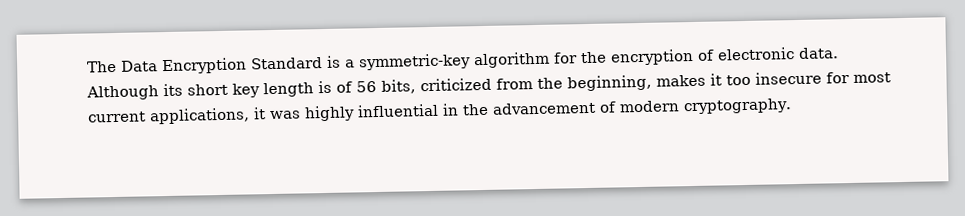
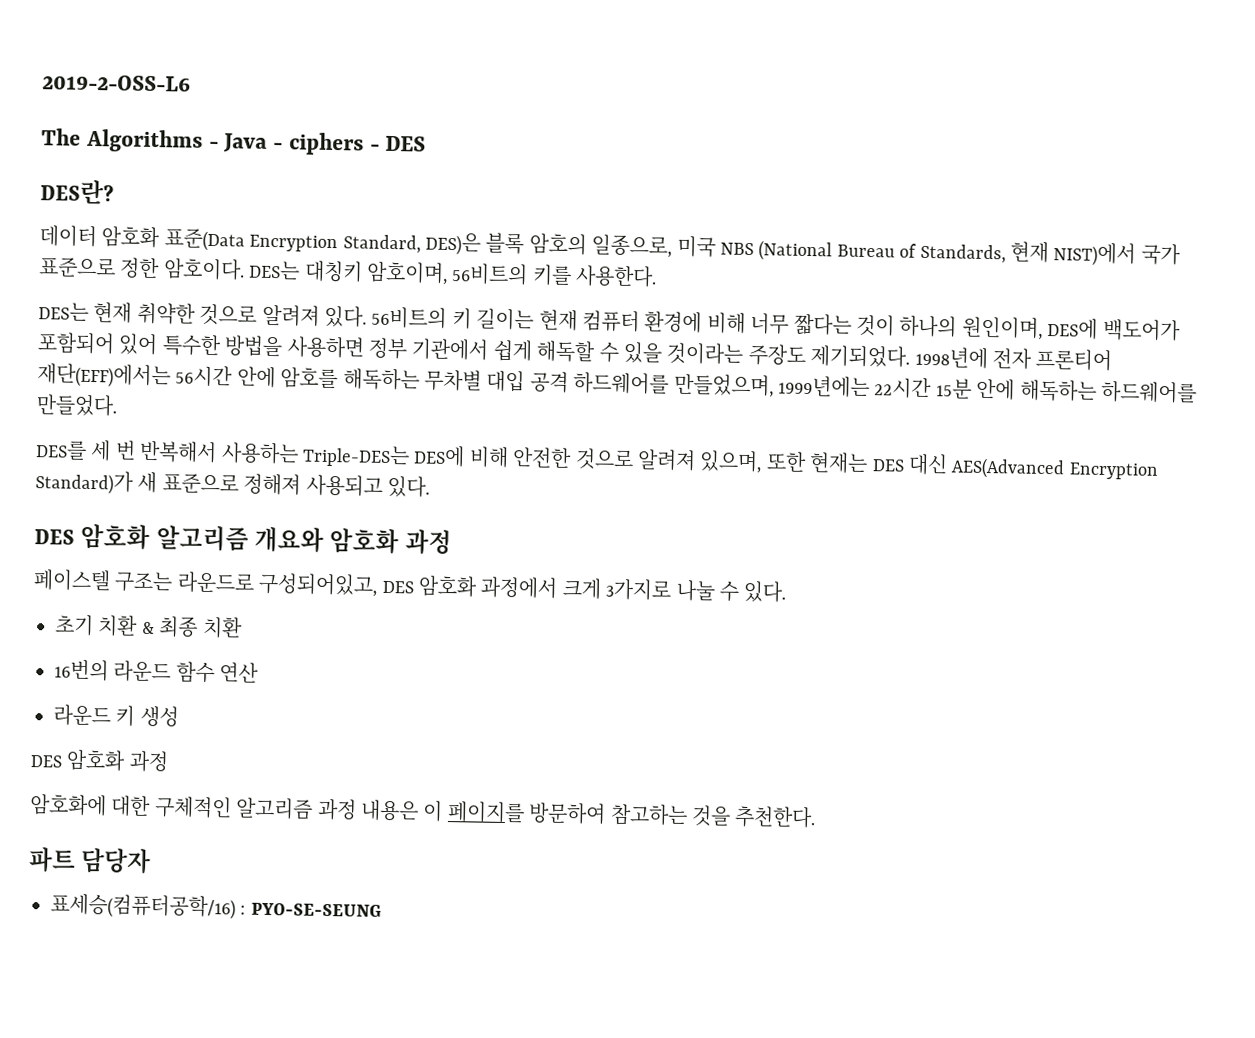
- The Data Encryption Standard is a symmetric-key algorithm for the encryption of electronic data. Although its short key length is of 56 bits, criticized from the beginning, makes it too insecure for most current applications, it was highly influential in the advancement of modern cryptography.
+ 2019-2-OSS-L6
+ The Algorithms - Java - ciphers - DES
+ DES란?
+ 데이터 암호화 표준(Data Encryption Standard, DES)은 블록 암호의 일종으로, 미국 NBS (National Bureau of Standards, 현재 NIST)에서 국가 표준으로 정한 암호이다. DES는 대칭키 암호이며, 56비트의 키를 사용한다.
+ DES는 현재 취약한 것으로 알려져 있다. 56비트의 키 길이는 현재 컴퓨터 환경에 비해 너무 짧다는 것이 하나의 원인이며, DES에 백도어가 포함되어 있어 특수한 방법을 사용하면 정부 기관에서 쉽게 해독할 수 있을 것이라는 주장도 제기되었다. 1998년에 전자 프론티어 재단(EFF)에서는 56시간 안에 암호를 해독하는 무차별 대입 공격 하드웨어를 만들었으며, 1999년에는 22시간 15분 안에 해독하는 하드웨어를 만들었다.
+ DES를 세 번 반복해서 사용하는 Triple-DES는 DES에 비해 안전한 것으로 알려져 있으며, 또한 현재는 DES 대신 AES(Advanced Encryption Standard)가 새 표준으로 정해져 사용되고 있다.
+ DES 암호화 알고리즘 개요와 암호화 과정
+ 페이스텔 구조는 라운드로 구성되어있고, DES 암호화 과정에서 크게 3가지로 나눌 수 있다.
+ 초기 치환 & 최종 치환
+ 16번의 라운드 함수 연산
+ 라운드 키 생성
+ DES 암호화 과정
+ 암호화에 대한 구체적인 알고리즘 과정 내용은 이 페이지를 방문하여 참고하는 것을 추천한다.
+ 파트 담당자
+ 표세승(컴퓨터공학/16) : PYO-SE-SEUNG

